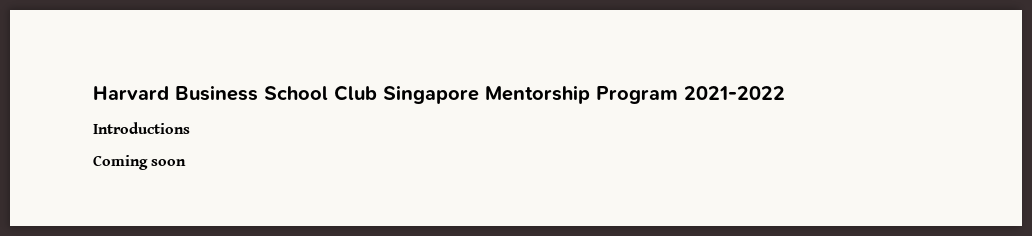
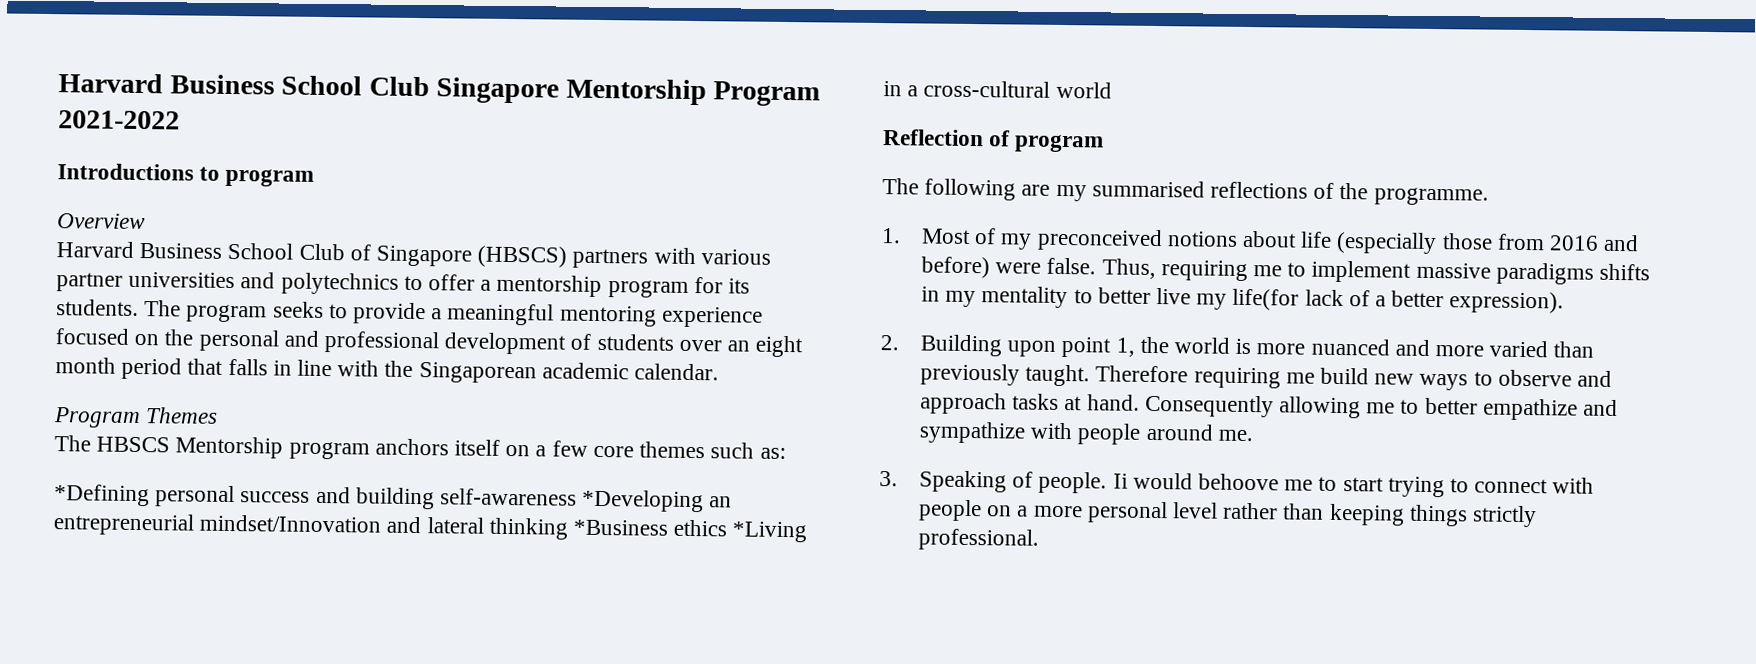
- Introductions
- Coming soon
+ Introductions to program
+ Overview
+ Harvard Business School Club of Singapore (HBSCS) partners with various partner universities and polytechnics to offer a mentorship program for its students. The program seeks to provide a meaningful mentoring experience focused on the personal and professional development of students over an eight month period that falls in line with the Singaporean academic calendar.
+ Program Themes
+ The HBSCS Mentorship program anchors itself on a few core themes such as:
+ *Defining personal success and building self-awareness *Developing an entrepreneurial mindset/Innovation and lateral thinking *Business ethics *Living in a cross-cultural world
+ Reflection of program
+ The following are my summarised reflections of the programme.
+ 1. Most of my preconceived notions about life (especially those from 2016 and before) were false. Thus, requiring me to implement massive paradigms shifts in my mentality to better live my life(for lack of a better expression).
+ 2. Building upon point 1, the world is more nuanced and more varied than previously taught. Therefore requiring me build new ways to observe and approach tasks at hand. Consequently allowing me to better empathize and sympathize with people around me.
+ 3. Speaking of people. Ii would behoove me to start trying to connect with people on a more personal level rather than keeping things strictly professional.

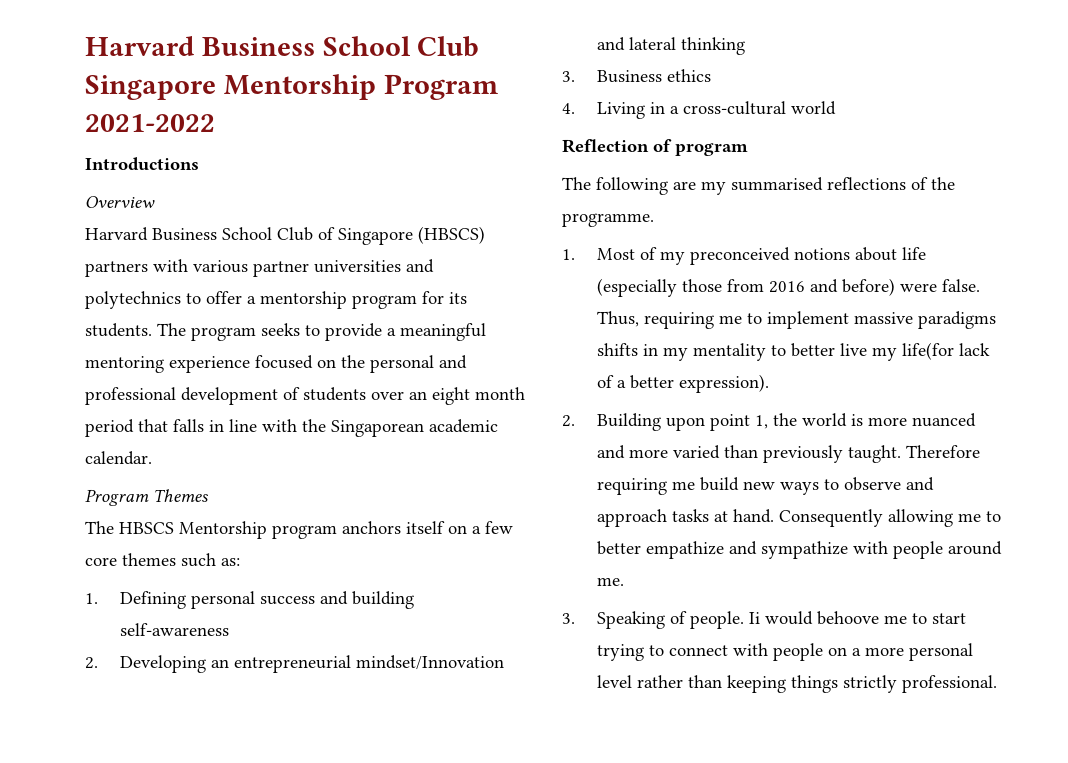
- Introductions to program
+ Introductions
- *Defining personal success and building self-awareness *Developing an entrepreneurial mindset/Innovation and lateral thinking *Business ethics *Living in a cross-cultural world
+ 1. Defining personal success and building self-awareness
+ 2. Developing an entrepreneurial mindset/Innovation and lateral thinking
+ 3. Business ethics
+ 4. Living in a cross-cultural world

